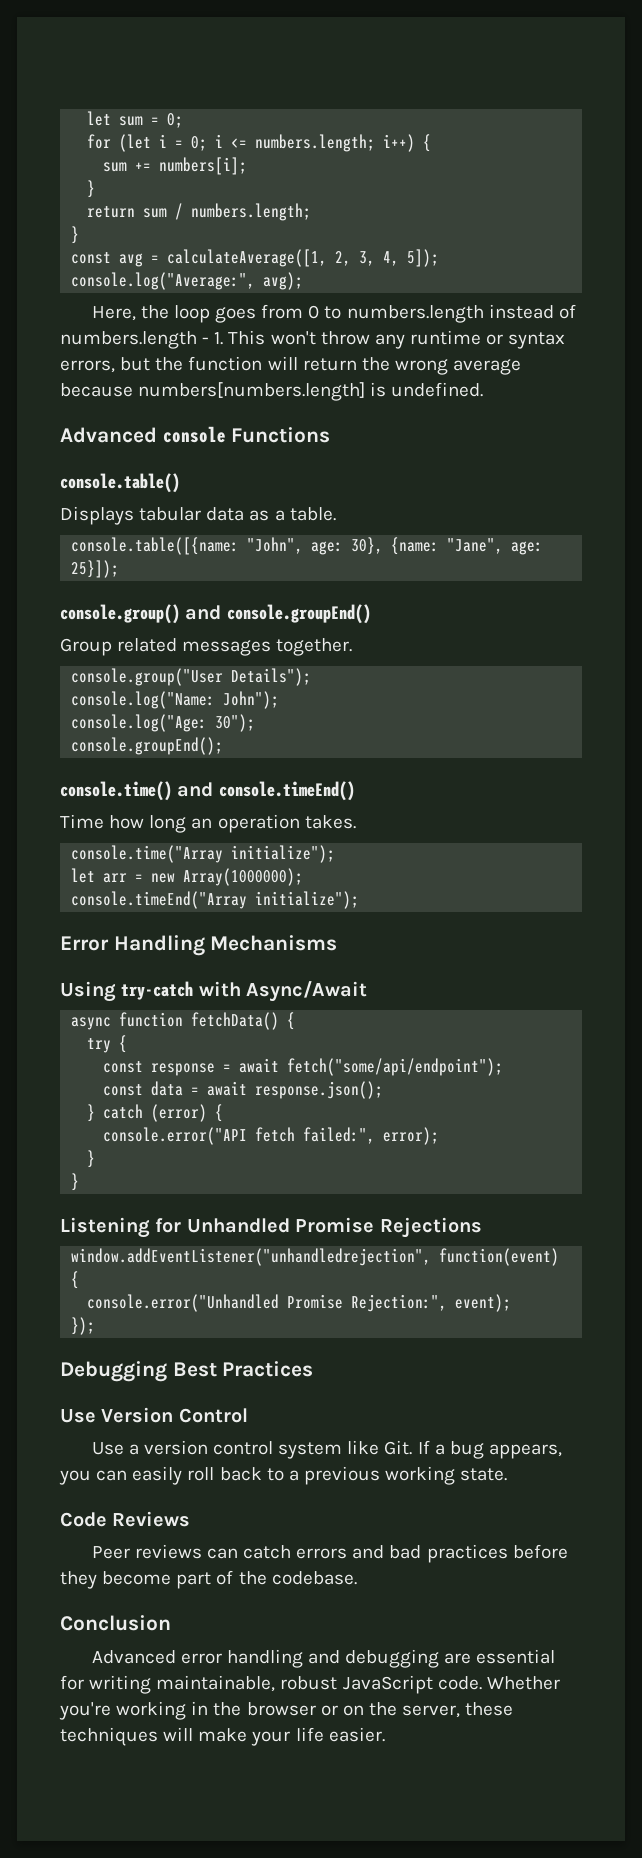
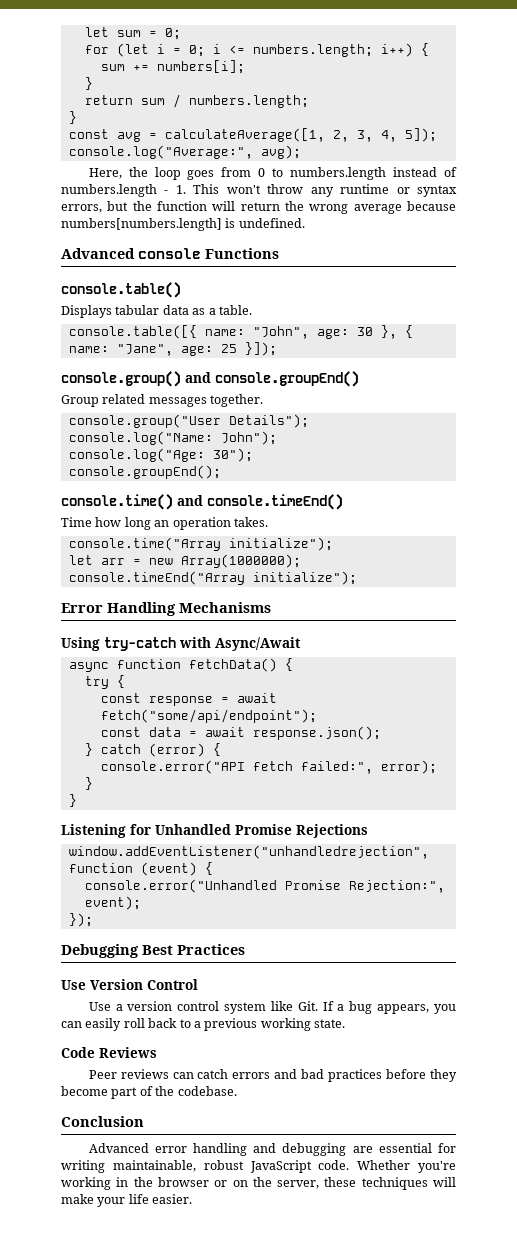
- console.table([{name: "John", age: 30}, {name: "Jane", age: 25}]);
+ console.table([{ name: "John", age: 30 }, { name: "Jane", age: 25 }]);
- window.addEventListener("unhandledrejection", function(event) {
+ window.addEventListener("unhandledrejection", function (event) {

